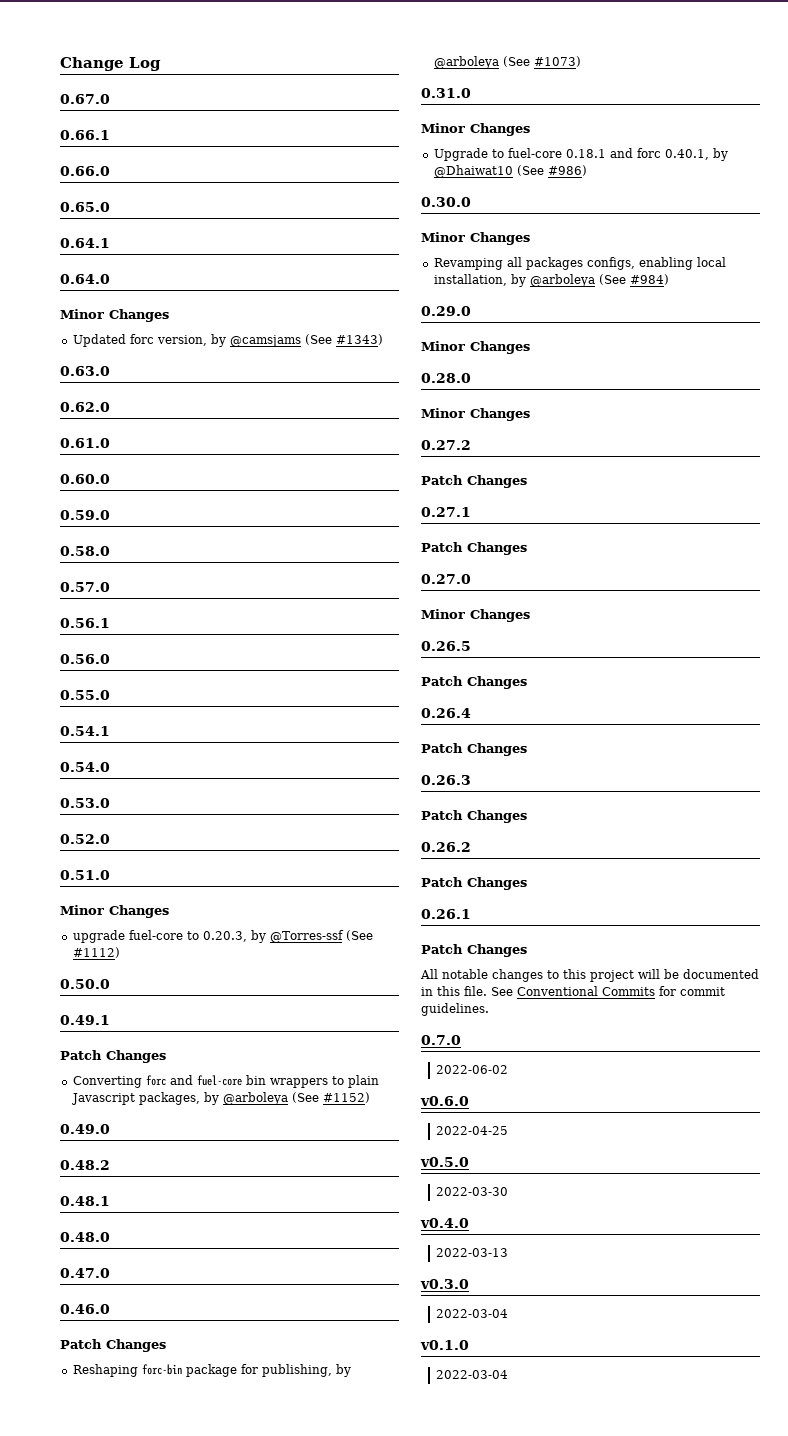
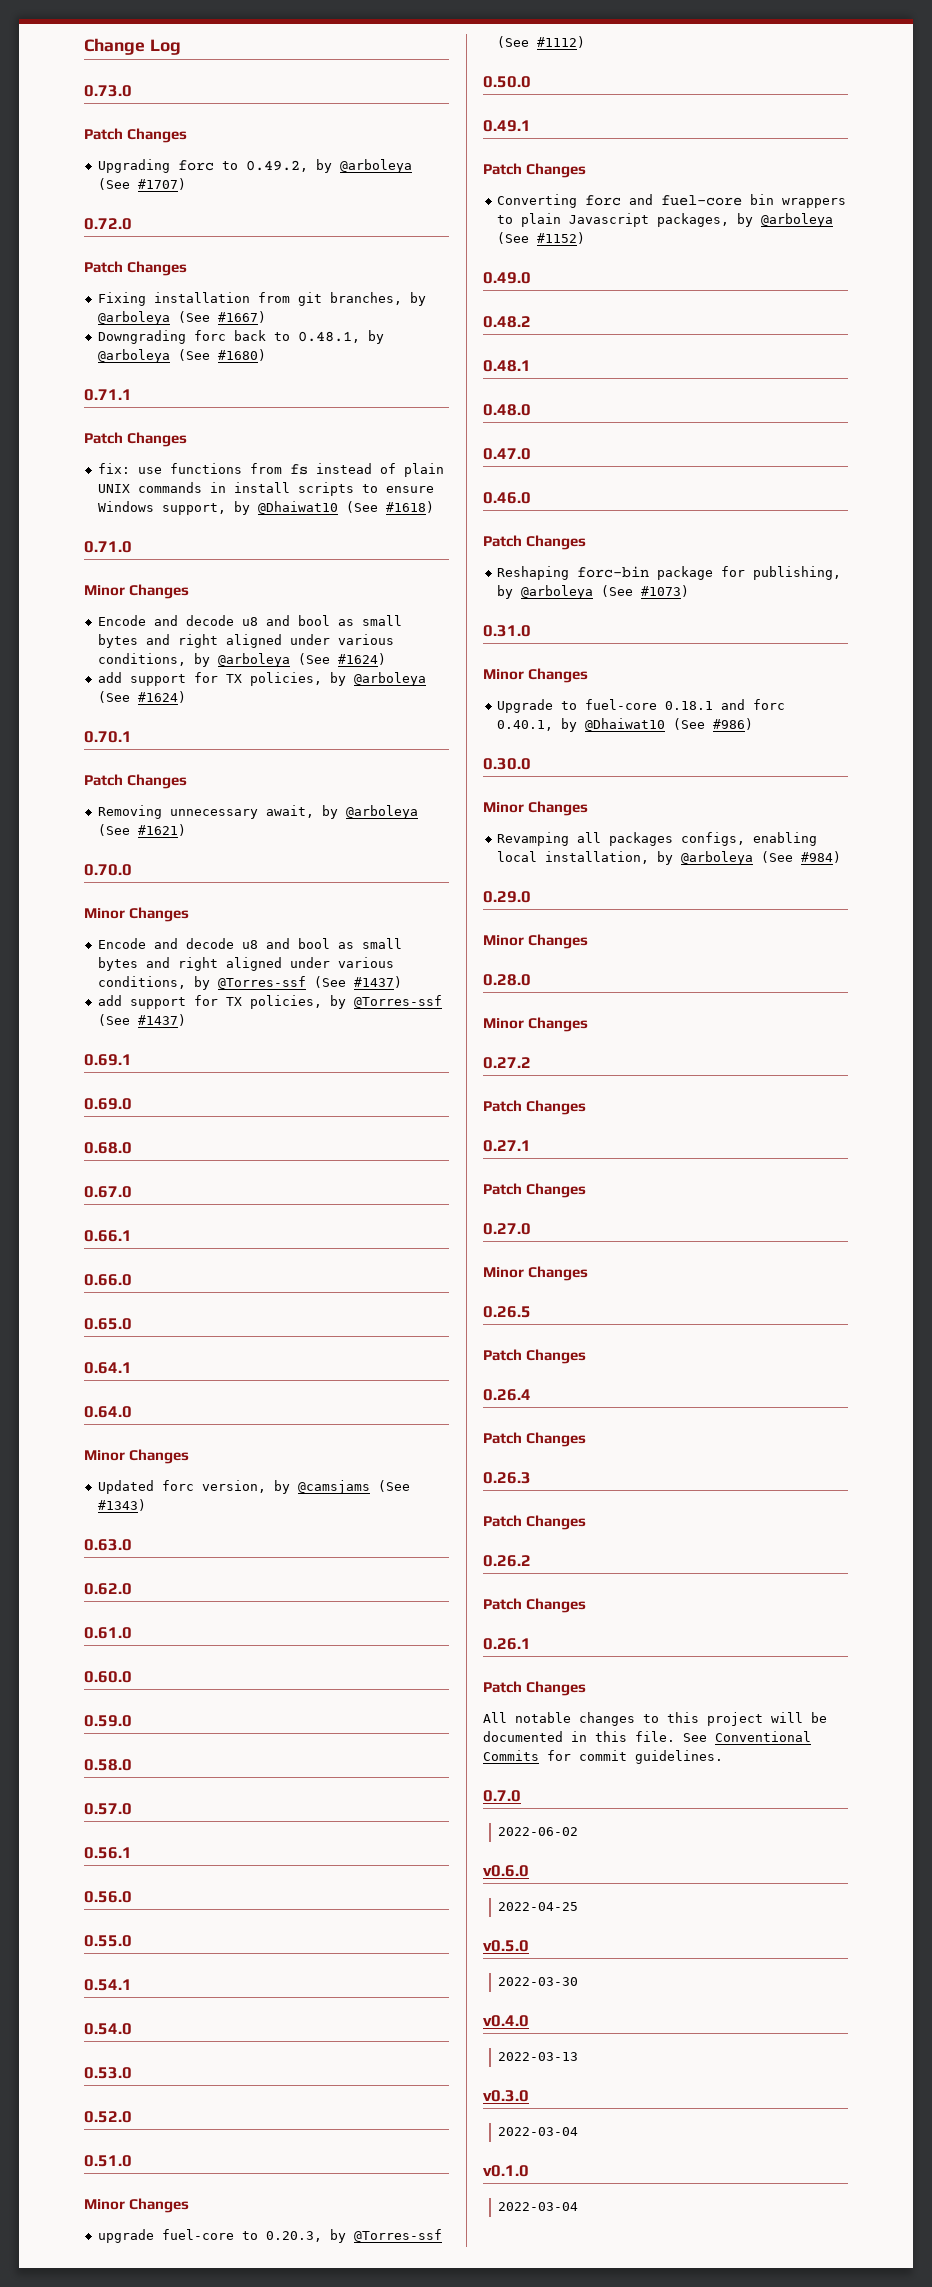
+ 0.73.0
+ Patch Changes
+ Upgrading forc to 0.49.2, by @arboleya (See #1707)
+ 0.72.0
+ Patch Changes
+ Fixing installation from git branches, by @arboleya (See #1667)
+ Downgrading forc back to 0.48.1, by @arboleya (See #1680)
+ 0.71.1
+ Patch Changes
+ fix: use functions from fs instead of plain UNIX commands in install scripts to ensure Windows support, by @Dhaiwat10 (See #1618)
+ 0.71.0
+ Minor Changes
+ Encode and decode u8 and bool as small bytes and right aligned under various conditions, by @arboleya (See #1624)
+ add support for TX policies, by @arboleya (See #1624)
+ 0.70.1
+ Patch Changes
+ Removing unnecessary await, by @arboleya (See #1621)
+ 0.70.0
+ Minor Changes
+ Encode and decode u8 and bool as small bytes and right aligned under various conditions, by @Torres-ssf (See #1437)
+ add support for TX policies, by @Torres-ssf (See #1437)
+ 0.69.1
+ 0.69.0
+ 0.68.0

